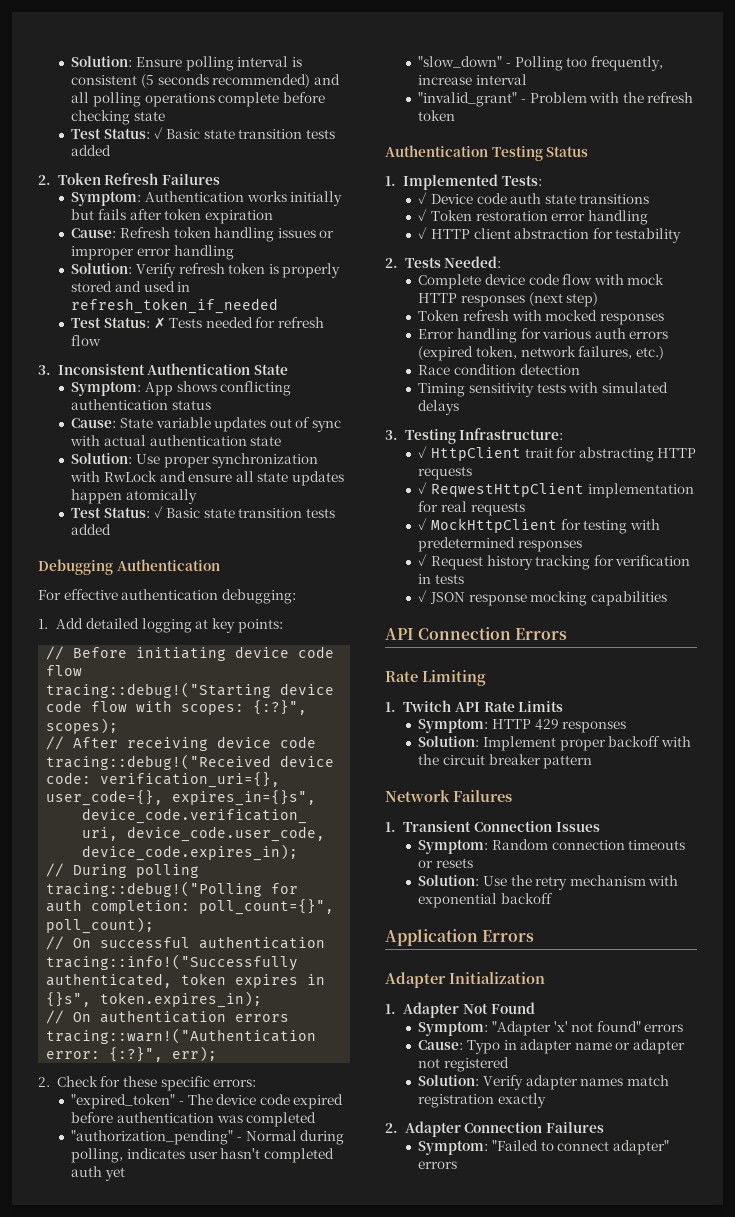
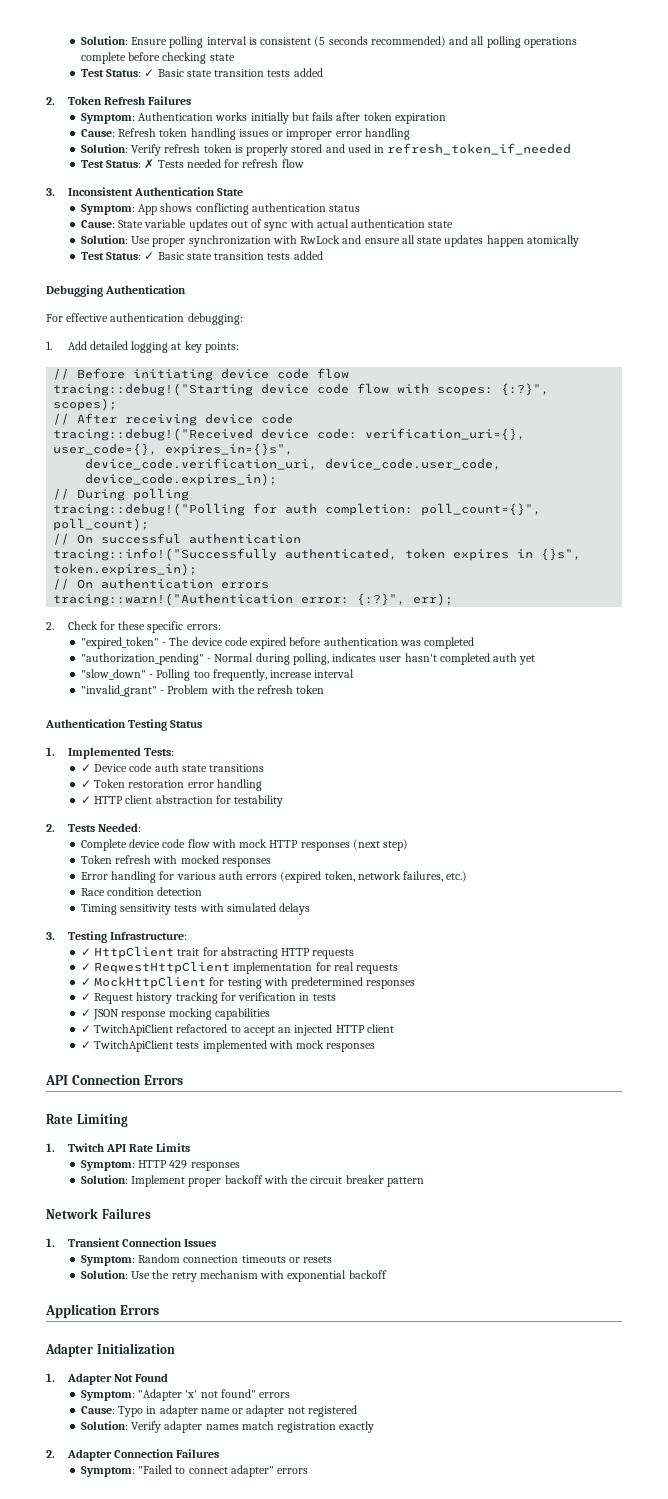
+ ✓ TwitchApiClient refactored to accept an injected HTTP client
+ ✓ TwitchApiClient tests implemented with mock responses

